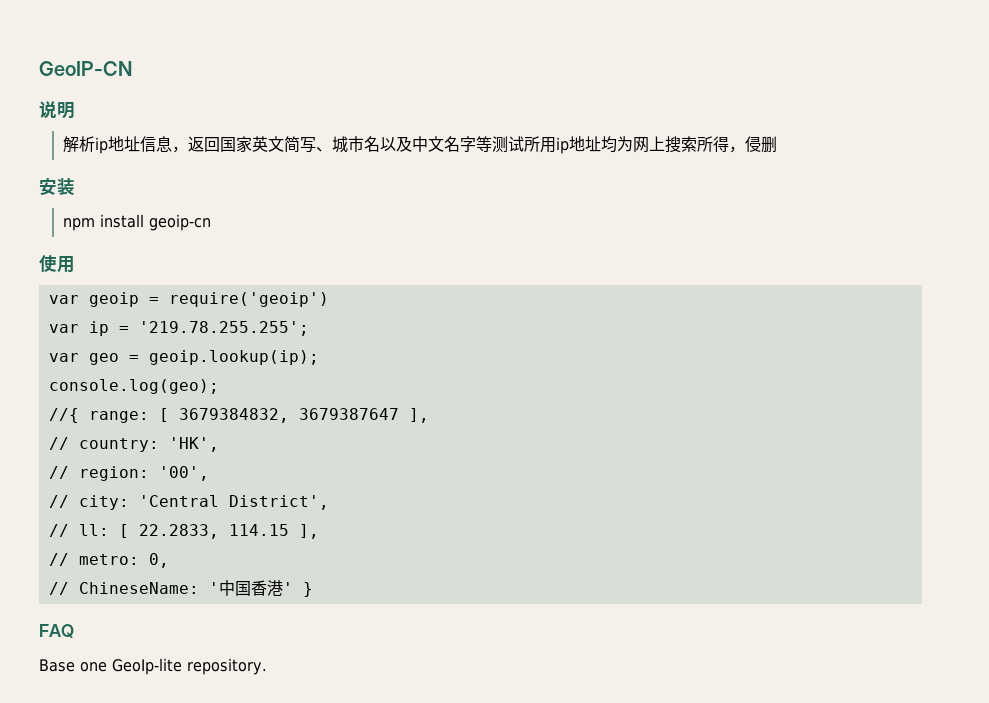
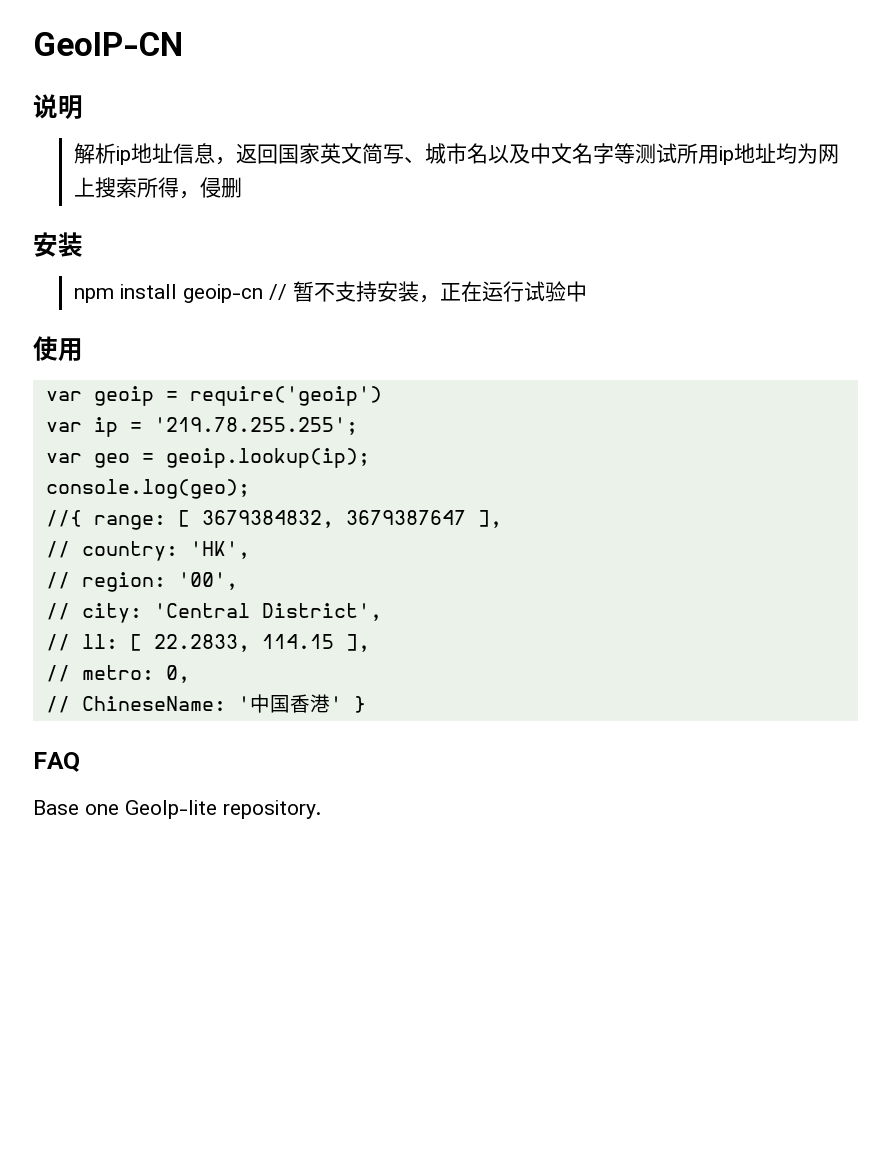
- npm install geoip-cn
+ npm install geoip-cn // 暂不支持安装，正在运行试验中

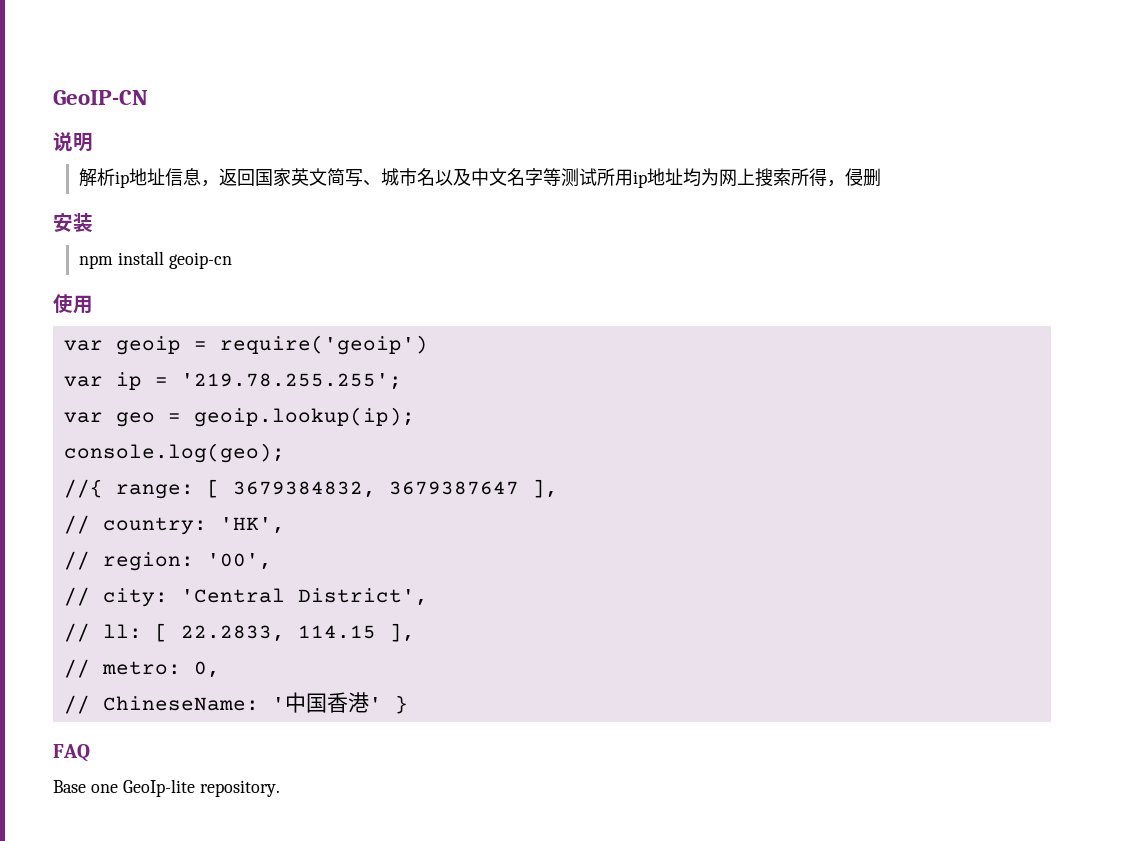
- npm install geoip-cn // 暂不支持安装，正在运行试验中
+ npm install geoip-cn

